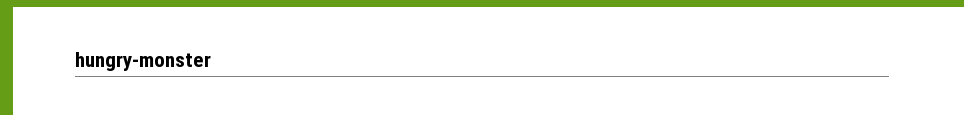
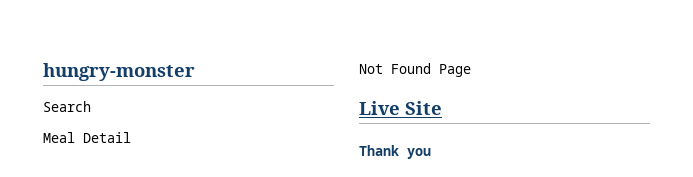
+ Search
+ Meal Detail
+ Not Found Page
+ Live Site
+ Thank you

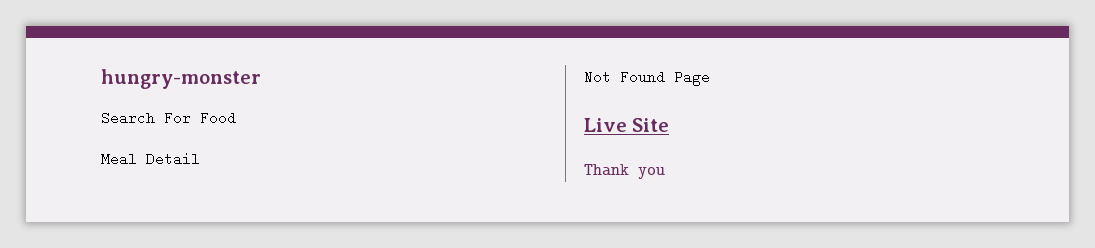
- Search
+ Search For Food

